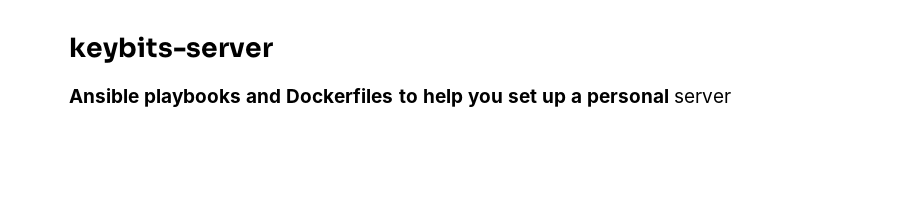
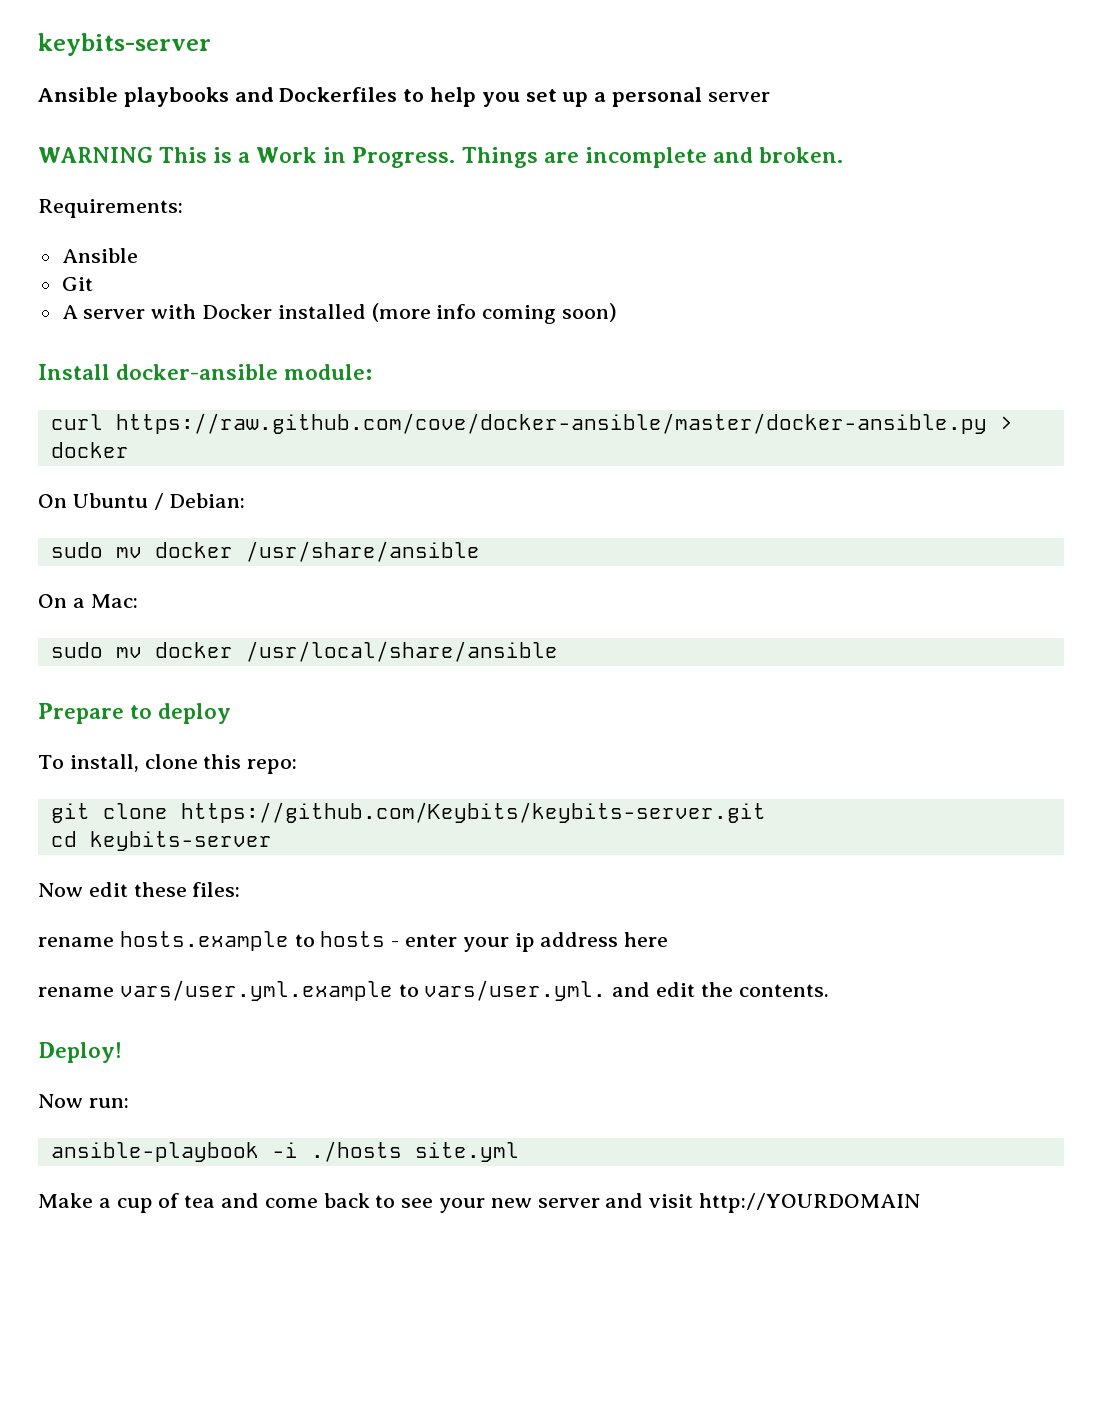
+ WARNING This is a Work in Progress. Things are incomplete and broken.
+ Requirements:
+ Ansible
+ Git
+ A server with Docker installed (more info coming soon)
+ Install docker-ansible module:
+ curl https://raw.github.com/cove/docker-ansible/master/docker-ansible.py > docker
+ On Ubuntu / Debian:
+ sudo mv docker /usr/share/ansible
+ On a Mac:
+ sudo mv docker /usr/local/share/ansible
+ Prepare to deploy
+ To install, clone this repo:
+ git clone https://github.com/Keybits/keybits-server.git
+ cd keybits-server
+ Now edit these files:
+ rename hosts.example to hosts - enter your ip address here
+ rename vars/user.yml.example to vars/user.yml. and edit the contents.
+ Deploy!
+ Now run:
+ ansible-playbook -i ./hosts site.yml
+ Make a cup of tea and come back to see your new server and visit http://YOURDOMAIN

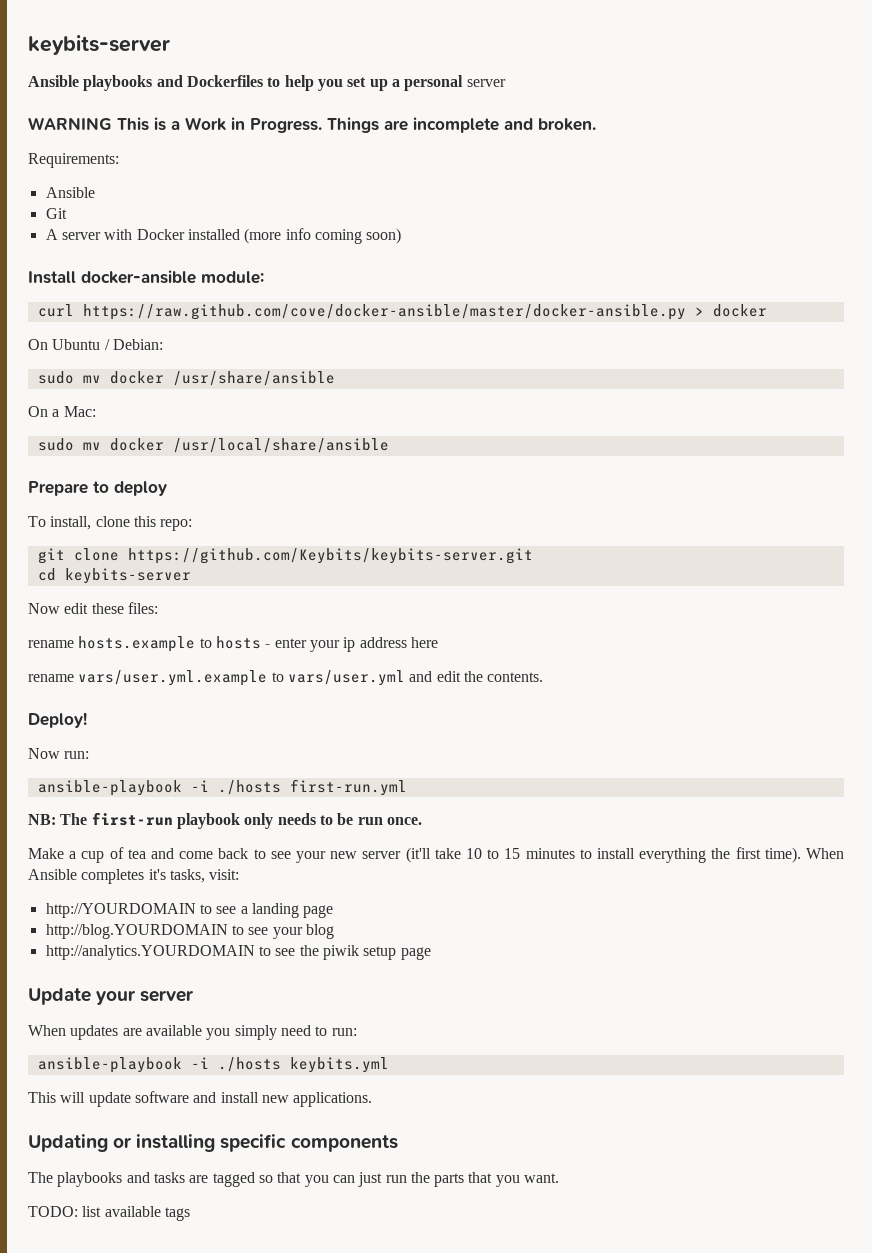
- rename vars/user.yml.example to vars/user.yml. and edit the contents.
+ rename vars/user.yml.example to vars/user.yml and edit the contents.
- ansible-playbook -i ./hosts site.yml
+ ansible-playbook -i ./hosts first-run.yml
+ NB: The first-run playbook only needs to be run once.
- Make a cup of tea and come back to see your new server and visit http://YOURDOMAIN
+ Make a cup of tea and come back to see your new server (it'll take 10 to 15 minutes to install everything the first time). When Ansible completes it's tasks, visit:
+ http://YOURDOMAIN to see a landing page
+ http://blog.YOURDOMAIN to see your blog
+ http://analytics.YOURDOMAIN to see the piwik setup page
+ Update your server
+ When updates are available you simply need to run:
+ ansible-playbook -i ./hosts keybits.yml
+ This will update software and install new applications.
+ Updating or installing specific components
+ The playbooks and tasks are tagged so that you can just run the parts that you want.
+ TODO: list available tags

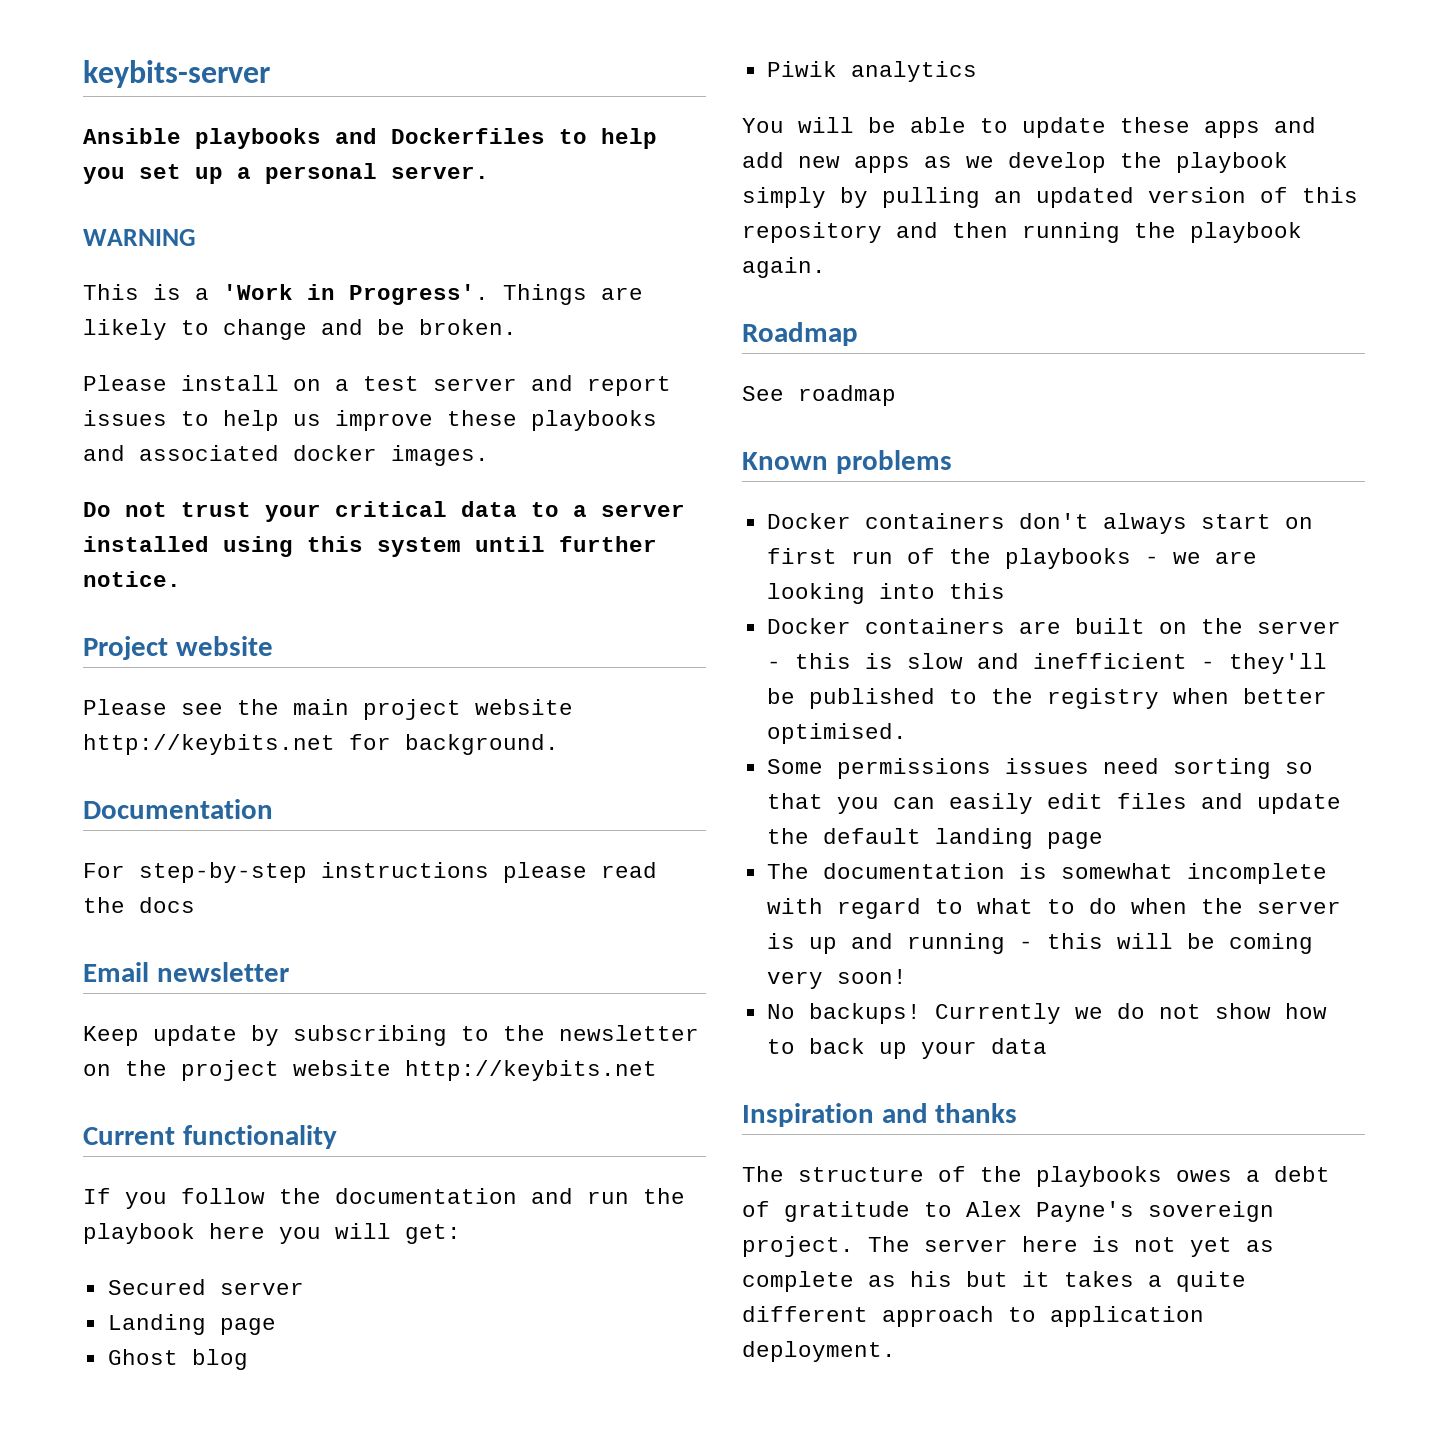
- Ansible playbooks and Dockerfiles to help you set up a personal server
+ Ansible playbooks and Dockerfiles to help you set up a personal server.
- WARNING This is a Work in Progress. Things are incomplete and broken.
- Requirements:
- Ansible
- Git
- A server with Docker installed (more info coming soon)
- Install docker-ansible module:
- curl https://raw.github.com/cove/docker-ansible/master/docker-ansible.py > docker
- On Ubuntu / Debian:
- sudo mv docker /usr/share/ansible
- On a Mac:
- sudo mv docker /usr/local/share/ansible
- Prepare to deploy
- To install, clone this repo:
- git clone https://github.com/Keybits/keybits-server.git
- cd keybits-server
- Now edit these files:
- rename hosts.example to hosts - enter your ip address here
- rename vars/user.yml.example to vars/user.yml and edit the contents.
- Deploy!
- Now run:
- ansible-playbook -i ./hosts first-run.yml
- NB: The first-run playbook only needs to be run once.
- Make a cup of tea and come back to see your new server (it'll take 10 to 15 minutes to install everything the first time). When Ansible completes it's tasks, visit:
- http://YOURDOMAIN to see a landing page
- http://blog.YOURDOMAIN to see your blog
- http://analytics.YOURDOMAIN to see the piwik setup page
- Update your server
- When updates are available you simply need to run:
- ansible-playbook -i ./hosts keybits.yml
- This will update software and install new applications.
- Updating or installing specific components
- The playbooks and tasks are tagged so that you can just run the parts that you want.
- TODO: list available tags
+ WARNING
+ This is a 'Work in Progress'. Things are likely to change and be broken.
+ Please install on a test server and report issues to help us improve these playbooks and associated docker images.
+ Do not trust your critical data to a server installed using this system until further notice.
+ Project website
+ Please see the main project website http://keybits.net for background.
+ Documentation
+ For step-by-step instructions please read the docs
+ Email newsletter
+ Keep update by subscribing to the newsletter on the project website http://keybits.net
+ Current functionality
+ If you follow the documentation and run the playbook here you will get:
+ Secured server
+ Landing page
+ Ghost blog
+ Piwik analytics
+ You will be able to update these apps and add new apps as we develop the playbook simply by pulling an updated version of this repository and then running the playbook again.
+ Roadmap
+ See roadmap
+ Known problems
+ Docker containers don't always start on first run of the playbooks - we are looking into this
+ Docker containers are built on the server - this is slow and inefficient - they'll be published to the registry when better optimised.
+ Some permissions issues need sorting so that you can easily edit files and update the default landing page
+ The documentation is somewhat incomplete with regard to what to do when the server is up and running - this will be coming very soon!
+ No backups! Currently we do not show how to back up your data
+ Inspiration and thanks
+ The structure of the playbooks owes a debt of gratitude to Alex Payne's sovereign project. The server here is not yet as complete as his but it takes a quite different approach to application deployment.

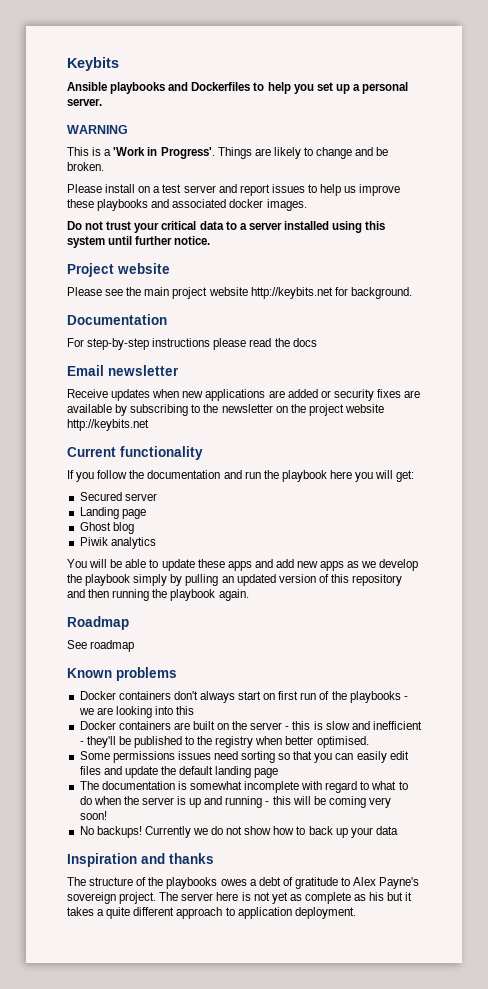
- keybits-server
+ Keybits
- Keep update by subscribing to the newsletter on the project website http://keybits.net
+ Receive updates when new applications are added or security fixes are available by subscribing to the newsletter on the project website http://keybits.net

